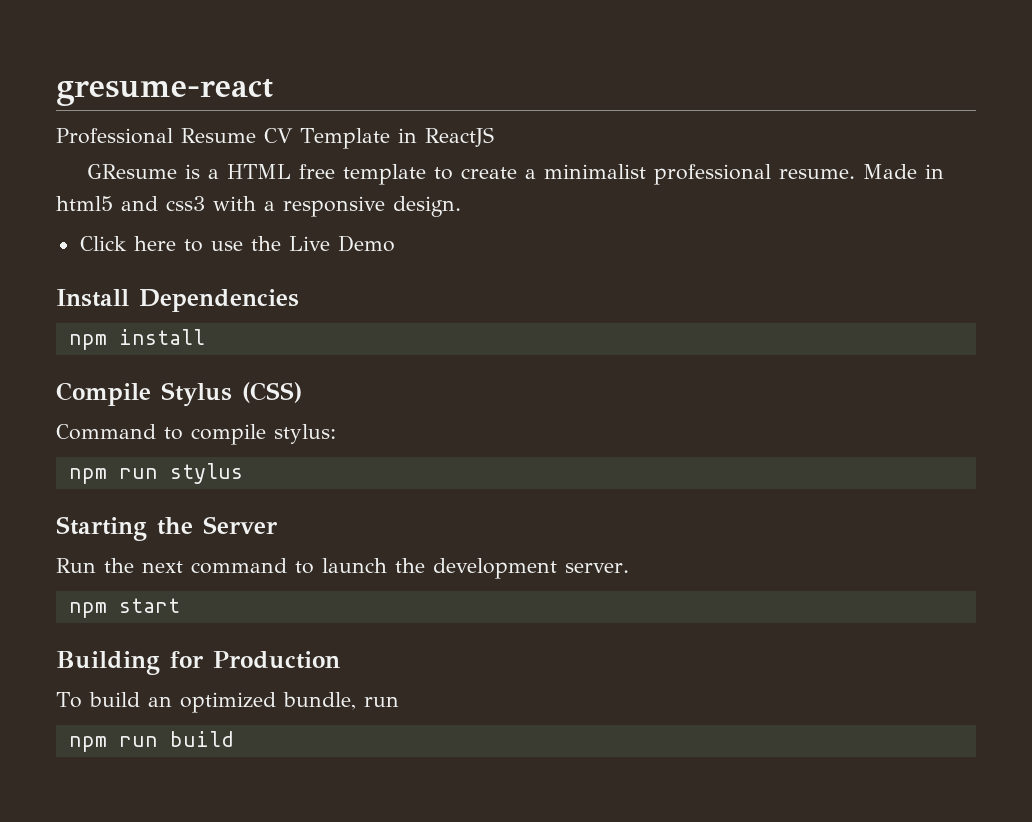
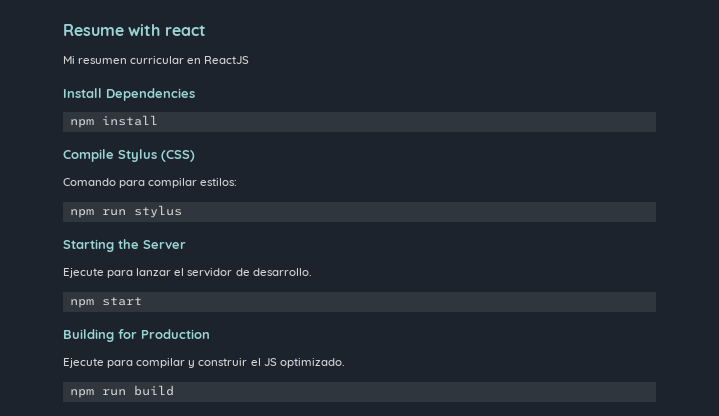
- gresume-react
- Professional Resume CV Template in ReactJS
- GResume is a HTML free template to create a minimalist professional resume. Made in html5 and css3 with a responsive design.
- Click here to use the Live Demo
+ Resume with react
+ Mi resumen curricular en ReactJS
- Command to compile stylus:
+ Comando para compilar estilos:
- Run the next command to launch the development server.
+ Ejecute para lanzar el servidor de desarrollo.
- To build an optimized bundle, run
+ Ejecute para compilar y construir el JS optimizado.

